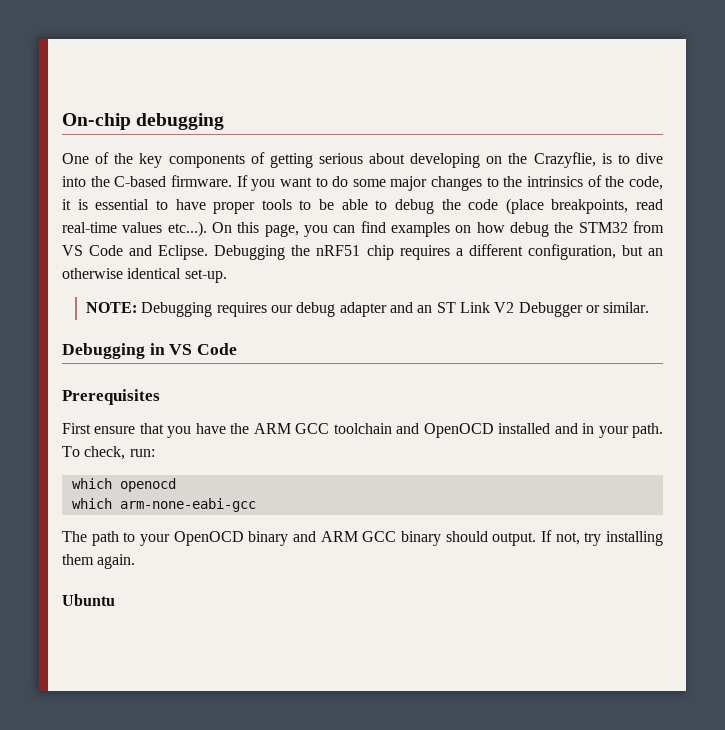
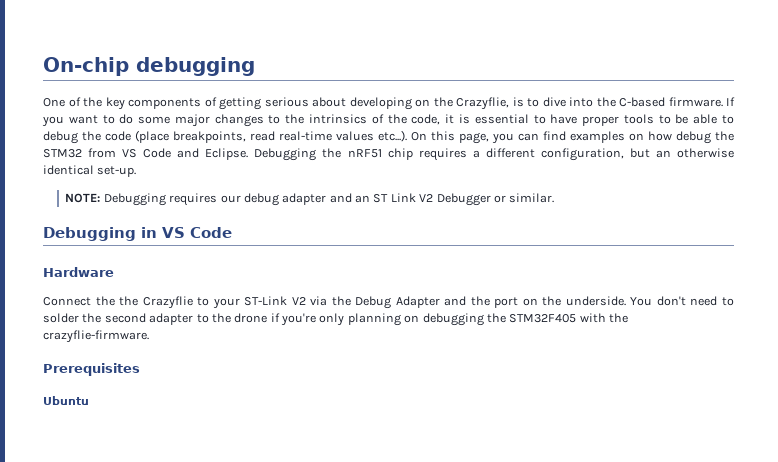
+ Hardware
+ Connect the the Crazyflie to your ST-Link V2 via the Debug Adapter and the port on the underside. You don't need to solder the second adapter to the drone if you're only planning on debugging the STM32F405 with the crazyflie-firmware.
  Prerequisites
- First ensure that you have the ARM GCC toolchain and OpenOCD installed and in your path. To check, run:
- which openocd
- which arm-none-eabi-gcc
- The path to your OpenOCD binary and ARM GCC binary should output. If not, try installing them again.

